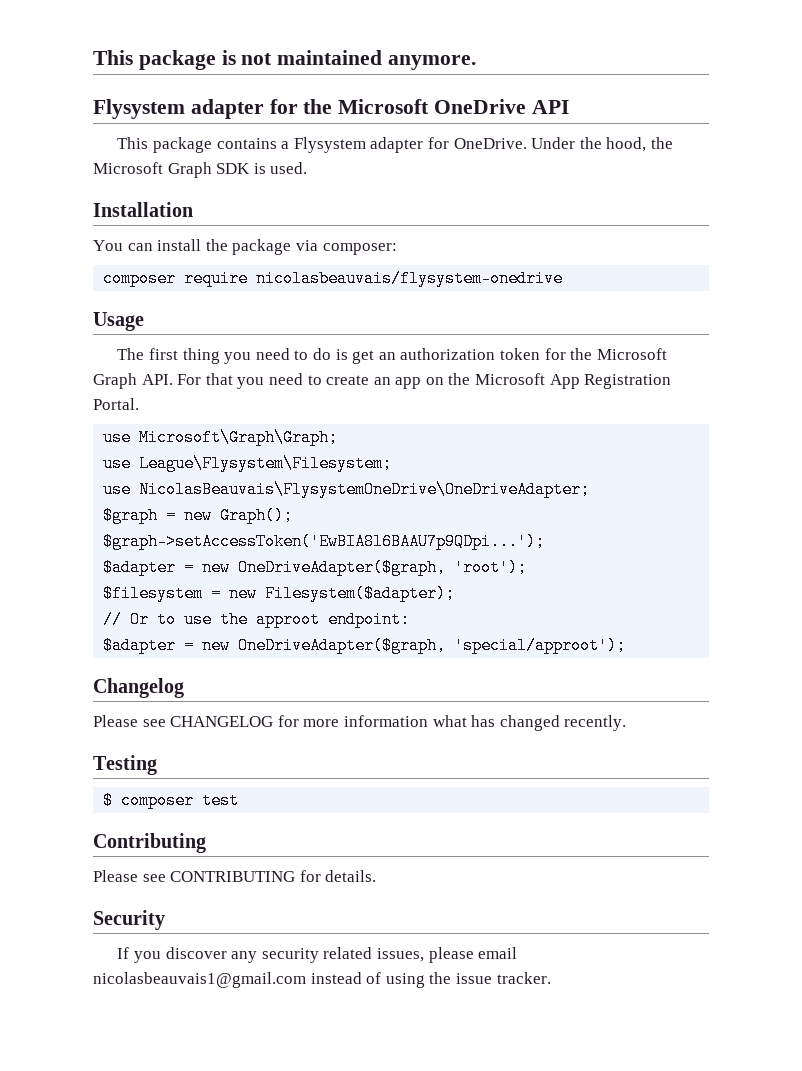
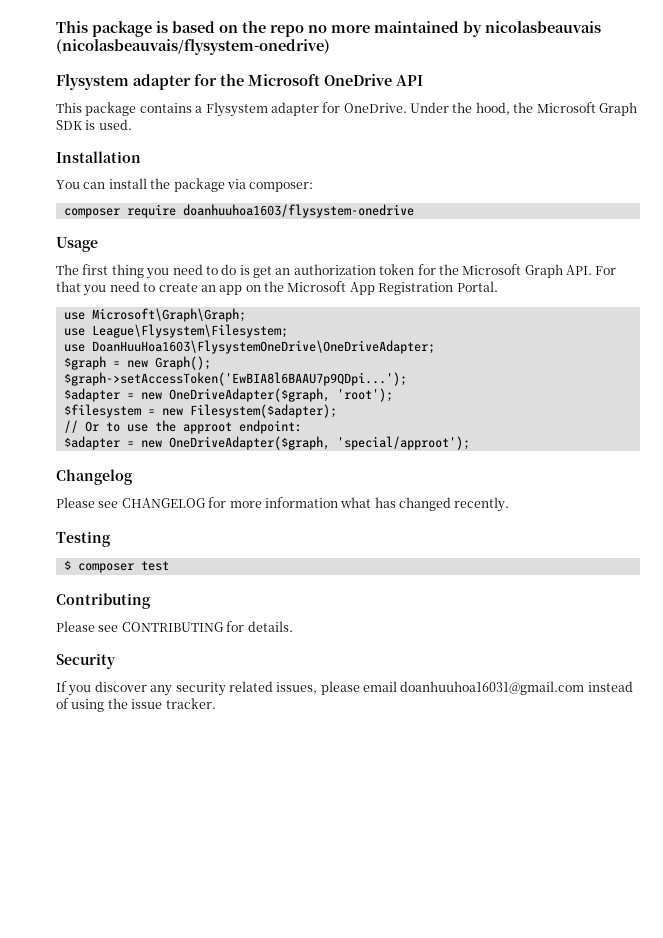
- This package is not maintained anymore.
+ This package is based on the repo no more maintained by nicolasbeauvais (nicolasbeauvais/flysystem-onedrive)
- composer require nicolasbeauvais/flysystem-onedrive
+ composer require doanhuuhoa1603/flysystem-onedrive
- use NicolasBeauvais\FlysystemOneDrive\OneDriveAdapter;
+ use DoanHuuHoa1603\FlysystemOneDrive\OneDriveAdapter;
- If you discover any security related issues, please email nicolasbeauvais1@gmail.com instead of using the issue tracker.
+ If you discover any security related issues, please email doanhuuhoa16031@gmail.com instead of using the issue tracker.

